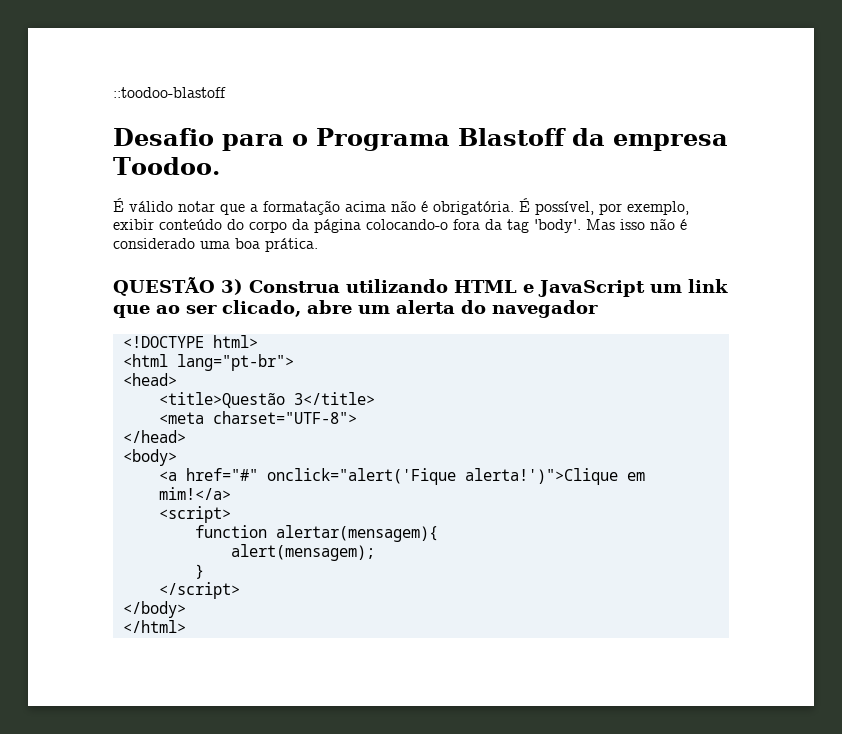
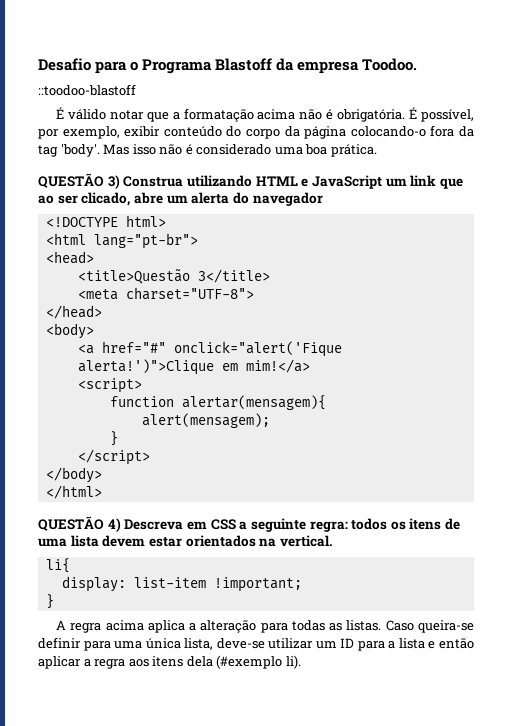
- ::toodoo-blastoff
+ ::toodoo-blastoff
+ QUESTÃO 4) Descreva em CSS a seguinte regra: todos os itens de uma lista devem estar orientados na vertical.
+ li{
+ display: list-item !important;
+ }
+ A regra acima aplica a alteração para todas as listas. Caso queira-se definir para uma única lista, deve-se utilizar um ID para a lista e então aplicar a regra aos itens dela (#exemplo li).

